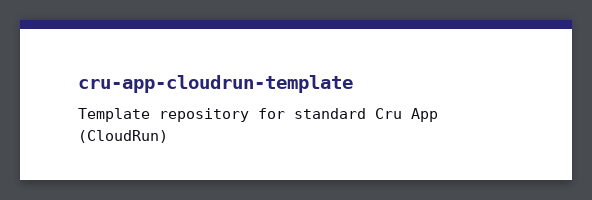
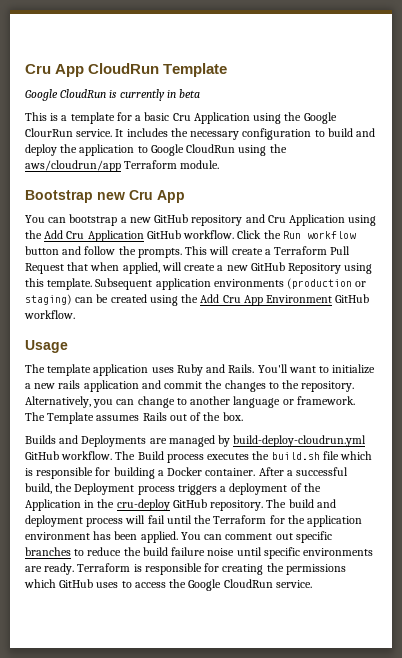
- cru-app-cloudrun-template
- Template repository for standard Cru App (CloudRun)
+ Cru App CloudRun Template
+ Google CloudRun is currently in beta
+ This is a template for a basic Cru Application using the Google ClourRun service. It includes the necessary configuration to build and deploy the application to Google CloudRun using the aws/cloudrun/app Terraform module.
+ Bootstrap new Cru App
+ You can bootstrap a new GitHub repository and Cru Application using the Add Cru Application GitHub workflow. Click the Run workflow button and follow the prompts. This will create a Terraform Pull Request that when applied, will create a new GitHub Repository using this template. Subsequent application environments (production or staging) can be created using the Add Cru App Environment GitHub workflow.
+ Usage
+ The template application uses Ruby and Rails. You'll want to initialize a new rails application and commit the changes to the repository. Alternatively, you can change to another language or framework. The Template assumes Rails out of the box.
+ Builds and Deployments are managed by build-deploy-cloudrun.yml GitHub workflow. The Build process executes the build.sh file which is responsible for building a Docker container. After a successful build, the Deployment process triggers a deployment of the Application in the cru-deploy GitHub repository. The build and deployment process will fail until the Terraform for the application environment has been applied. You can comment out specific branches to reduce the build failure noise until specific environments are ready. Terraform is responsible for creating the permissions which GitHub uses to access the Google CloudRun service.

